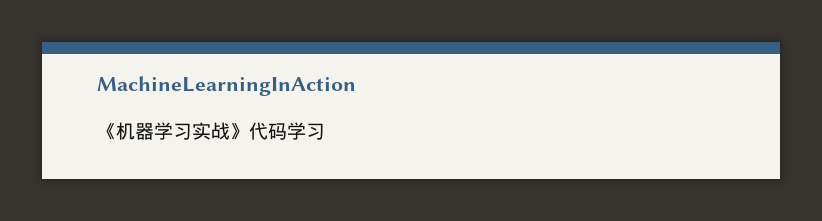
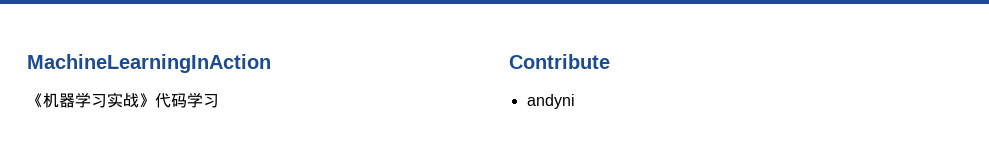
+ Contribute
+ andyni

